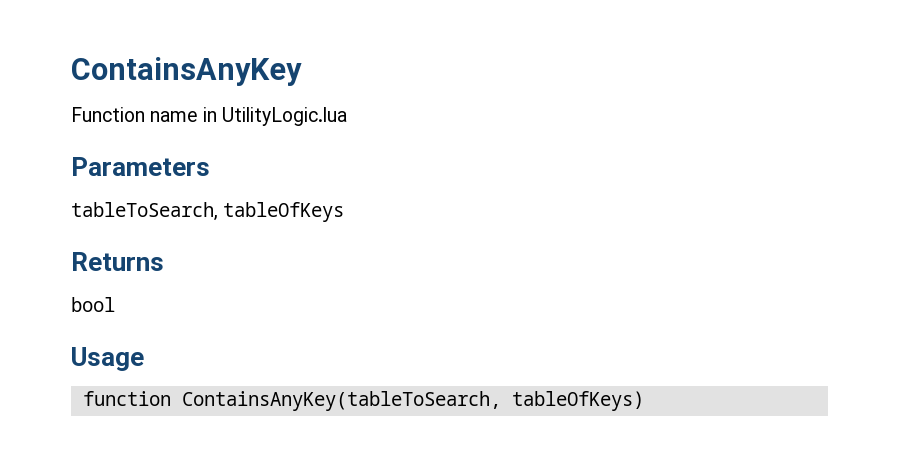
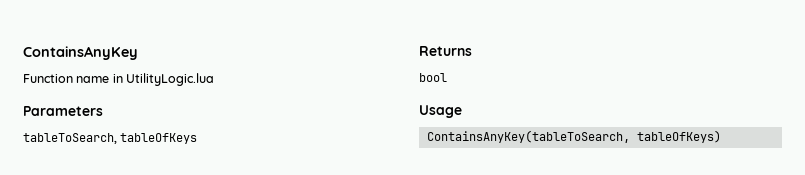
- function ContainsAnyKey(tableToSearch, tableOfKeys)
+ ContainsAnyKey(tableToSearch, tableOfKeys)

